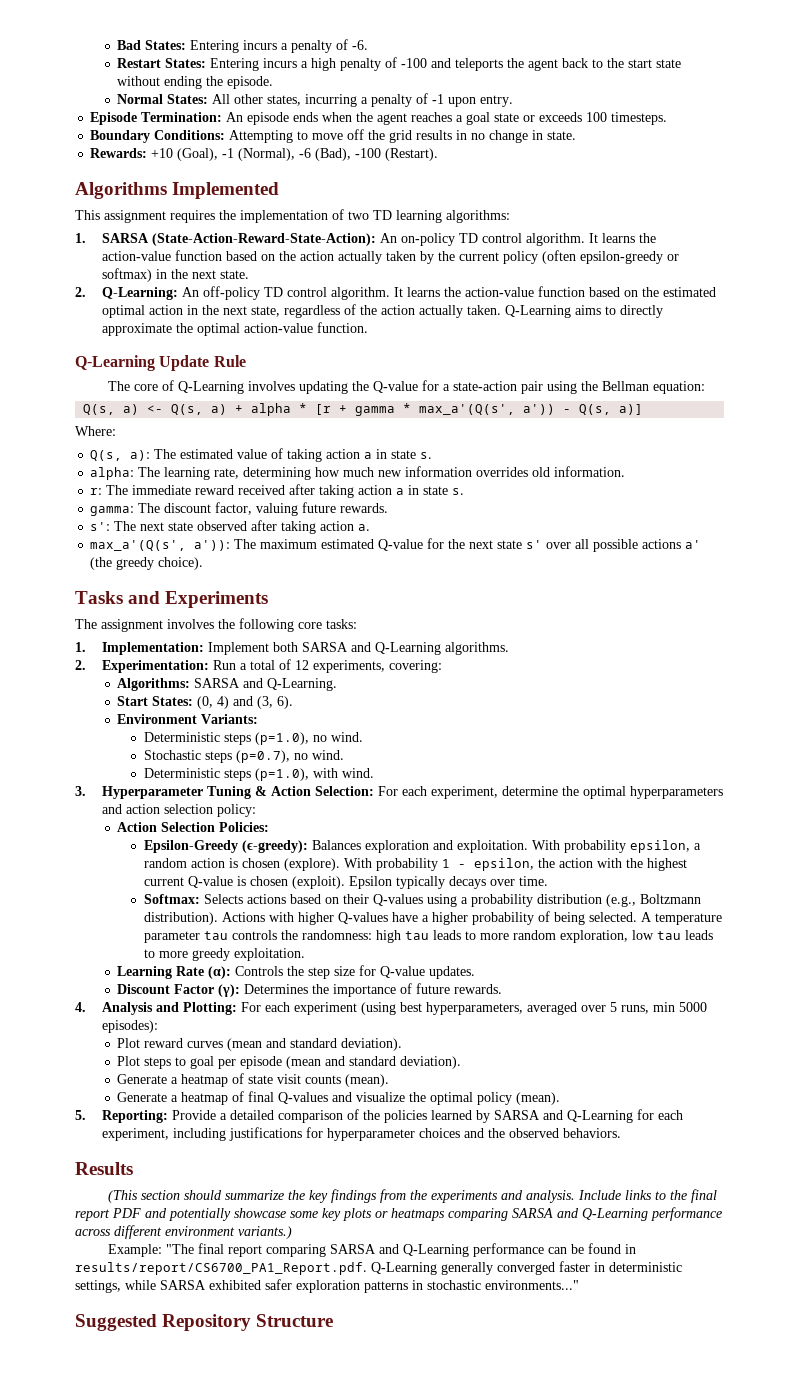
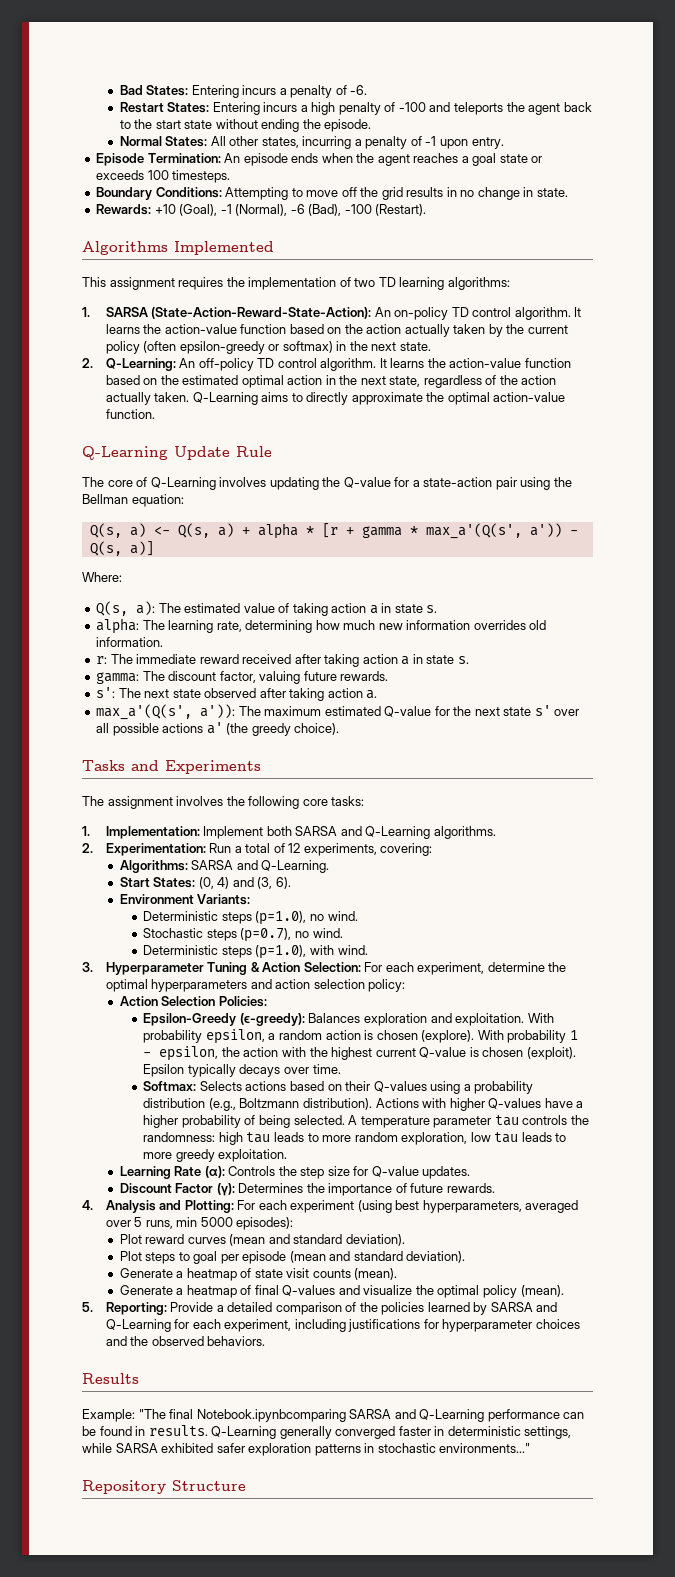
- (This section should summarize the key findings from the experiments and analysis. Include links to the final report PDF and potentially showcase some key plots or heatmaps comparing SARSA and Q-Learning performance across different environment variants.)
- Example: "The final report comparing SARSA and Q-Learning performance can be found in results/report/CS6700_PA1_Report.pdf. Q-Learning generally converged faster in deterministic settings, while SARSA exhibited safer exploration patterns in stochastic environments..."
+ Example: "The final Notebook.ipynbcomparing SARSA and Q-Learning performance can be found in results. Q-Learning generally converged faster in deterministic settings, while SARSA exhibited safer exploration patterns in stochastic environments..."
- Suggested Repository Structure
+ Repository Structure

